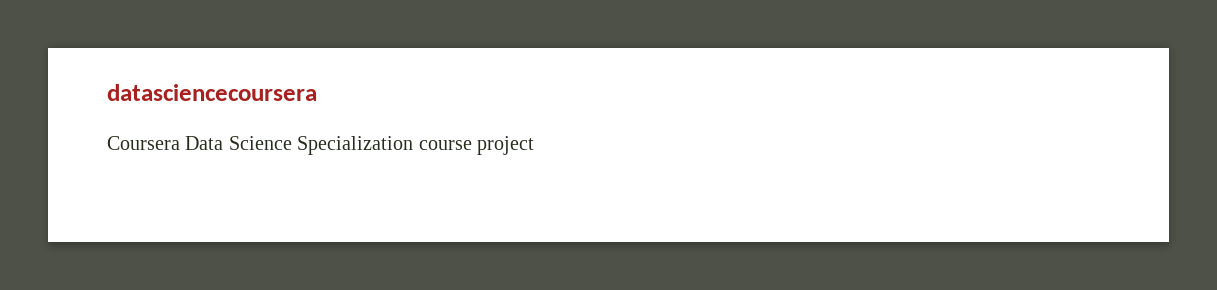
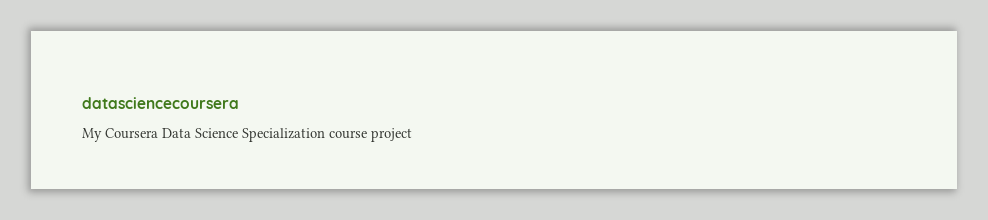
- Coursera Data Science Specialization course project
+ My Coursera Data Science Specialization course project

